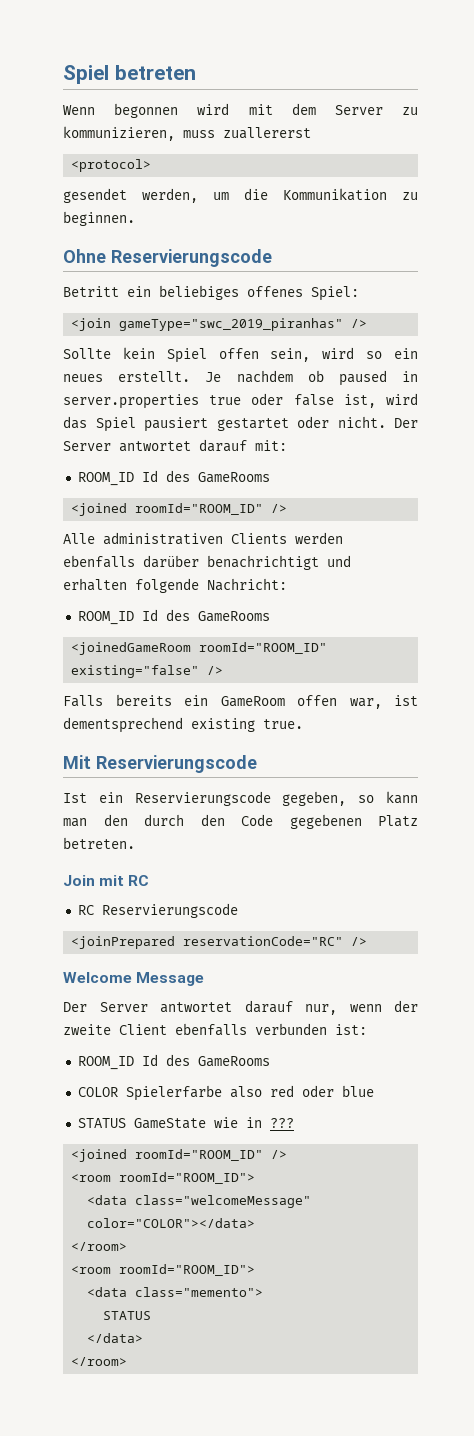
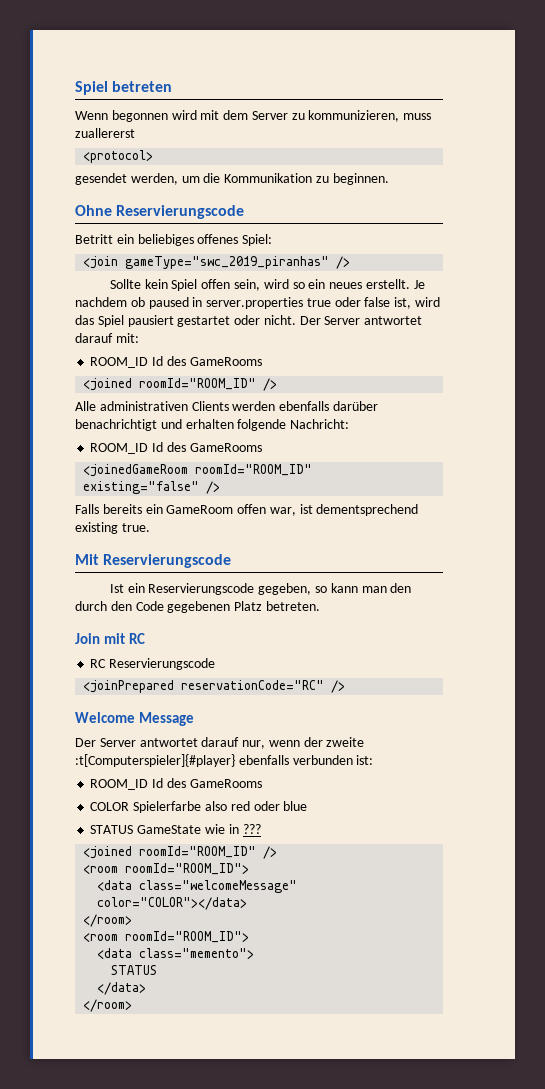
- Der Server antwortet darauf nur, wenn der zweite Client ebenfalls verbunden ist:
+ Der Server antwortet darauf nur, wenn der zweite :t[Computerspieler]{#player} ebenfalls verbunden ist:

